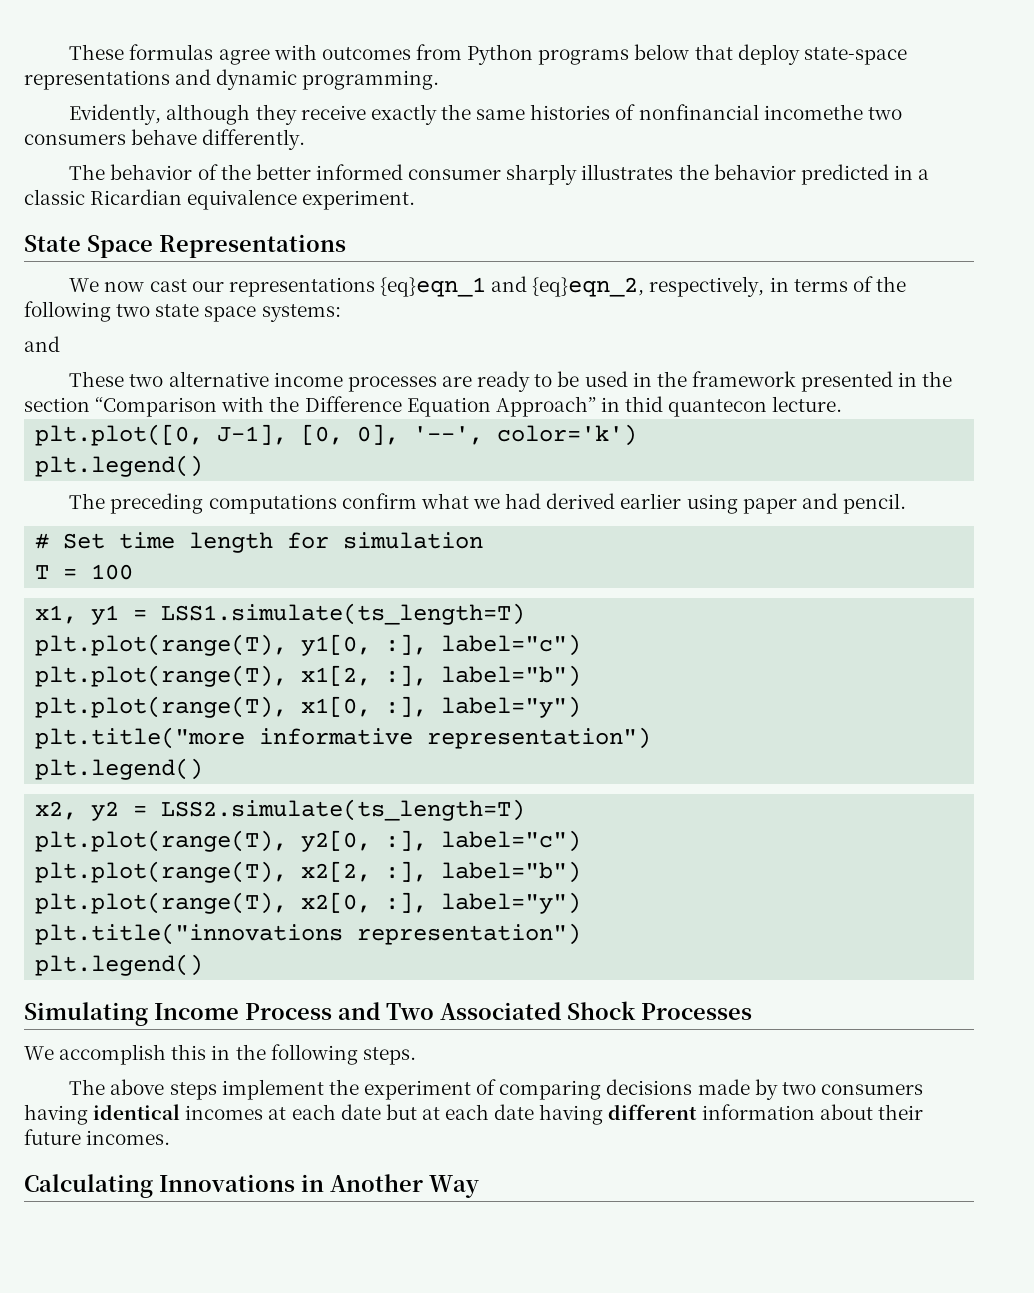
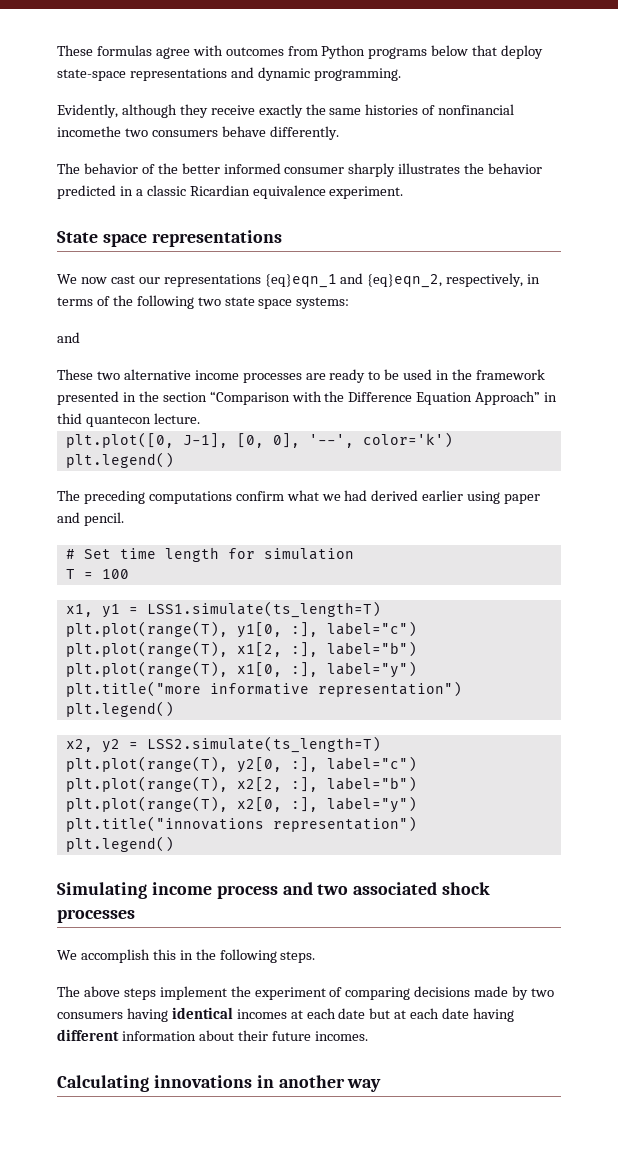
- State Space Representations
+ State space representations
- Simulating Income Process and Two Associated Shock Processes
+ Simulating income process and two associated shock processes
- Calculating Innovations in Another Way
+ Calculating innovations in another way

